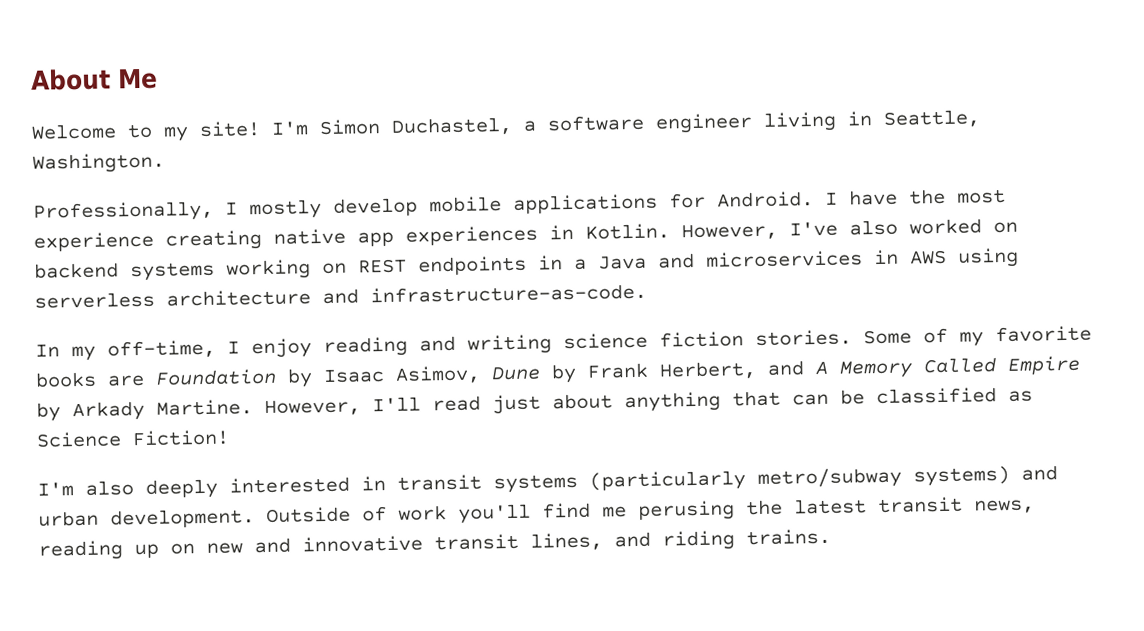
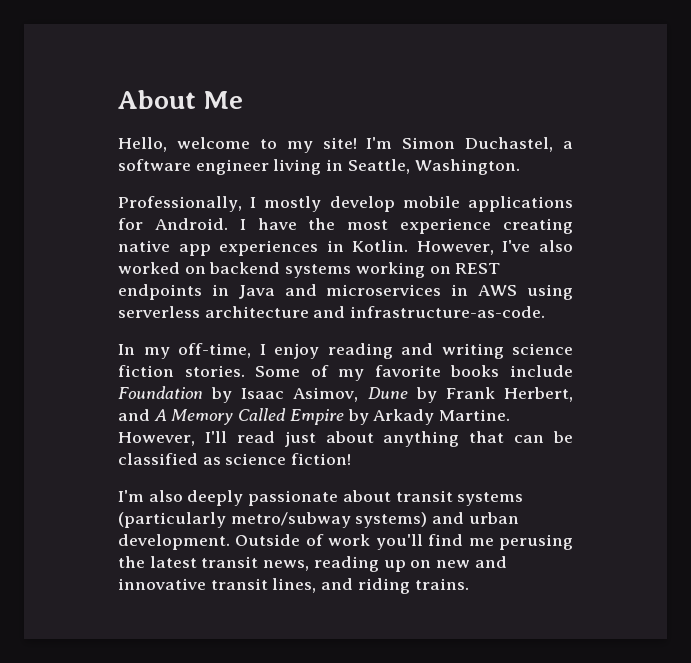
- Welcome to my site!
+ Hello, welcome to my site!
- However, I've also worked on backend systems working on REST endpoints in a Java and microservices in AWS using serverless architecture and infrastructure-as-code.
+ However, I've also worked on backend systems working on REST endpoints in Java and microservices in AWS using serverless architecture and infrastructure-as-code.
- Some of my favorite books are Foundation by Isaac Asimov, Dune by Frank Herbert, and A Memory Called Empire by Arkady Martine.
+ Some of my favorite books include Foundation by Isaac Asimov, Dune by Frank Herbert, and A Memory Called Empire by Arkady Martine.
- However, I'll read just about anything that can be classified as Science Fiction!
+ However, I'll read just about anything that can be classified as science fiction!
- I'm also deeply interested in transit systems (particularly metro/subway systems) and urban development.
+ I'm also deeply passionate about transit systems (particularly metro/subway systems) and urban development.

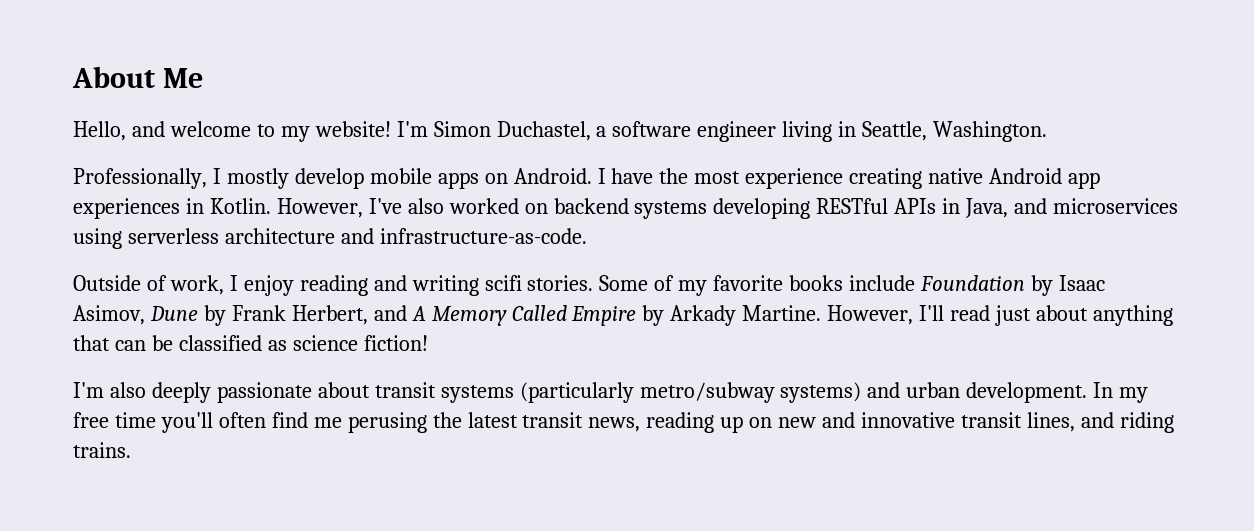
- Hello, welcome to my site!
+ Hello, and welcome to my website!
- Professionally, I mostly develop mobile applications for Android.
+ Professionally, I mostly develop mobile apps on Android.
- I have the most experience creating native app experiences in Kotlin.
+ I have the most experience creating native Android app experiences in Kotlin.
- However, I've also worked on backend systems working on REST endpoints in Java and microservices in AWS using serverless architecture and infrastructure-as-code.
+ However, I've also worked on backend systems developing RESTful APIs in Java, and microservices using serverless architecture and infrastructure-as-code.
- In my off-time, I enjoy reading and writing science fiction stories.
+ Outside of work, I enjoy reading and writing scifi stories.
- Outside of work you'll find me perusing the latest transit news, reading up on new and innovative transit lines, and riding trains.
+ In my free time you'll often find me perusing the latest transit news, reading up on new and innovative transit lines, and riding trains.

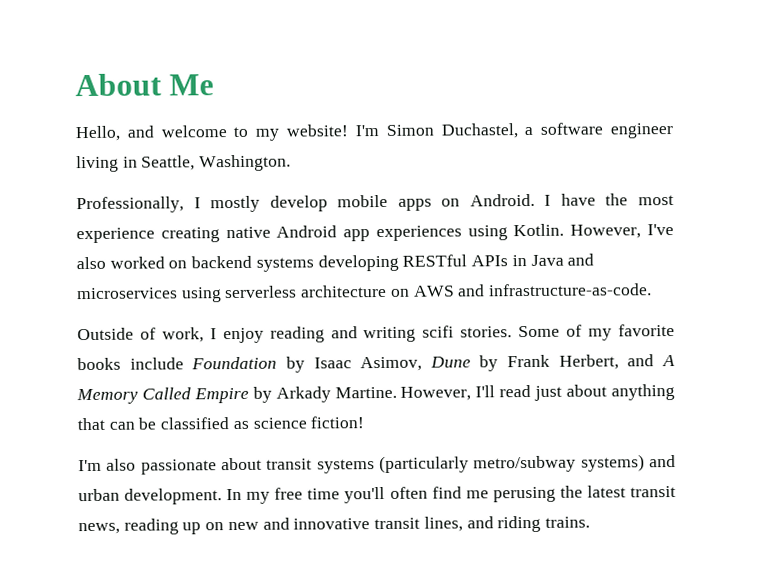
- I have the most experience creating native Android app experiences in Kotlin.
+ I have the most experience creating native Android app experiences using Kotlin.
- However, I've also worked on backend systems developing RESTful APIs in Java, and microservices using serverless architecture and infrastructure-as-code.
+ However, I've also worked on backend systems developing RESTful APIs in Java and microservices using serverless architecture on AWS and infrastructure-as-code.
- I'm also deeply passionate about transit systems (particularly metro/subway systems) and urban development.
+ I'm also passionate about transit systems (particularly metro/subway systems) and urban development.

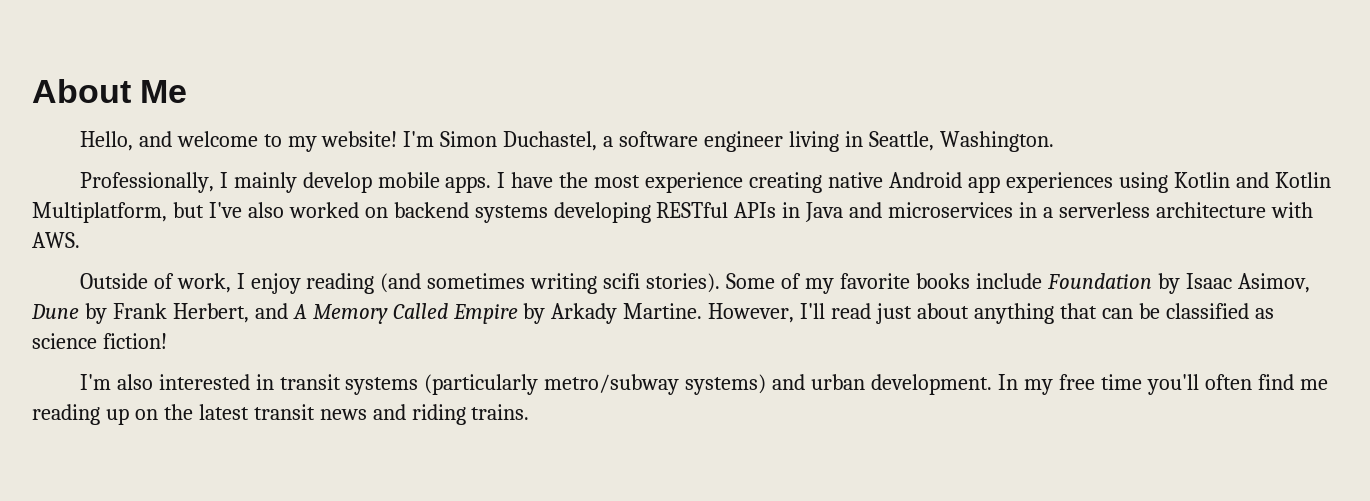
- Professionally, I mostly develop mobile apps on Android.
+ Professionally, I mainly develop mobile apps.
- I have the most experience creating native Android app experiences using Kotlin. However, I've also worked on backend systems developing RESTful APIs in Java and microservices using serverless architecture on AWS and infrastructure-as-code.
+ I have the most experience creating native Android app experiences using Kotlin and Kotlin Multiplatform, but I've also worked on backend systems developing RESTful APIs in Java and microservices in a serverless architecture with AWS.
- Outside of work, I enjoy reading and writing scifi stories.
+ Outside of work, I enjoy reading (and sometimes writing scifi stories).
- I'm also passionate about transit systems (particularly metro/subway systems) and urban development.
+ I'm also interested in transit systems (particularly metro/subway systems) and urban development.
- In my free time you'll often find me perusing the latest transit news, reading up on new and innovative transit lines, and riding trains.
+ In my free time you'll often find me reading up on the latest transit news and riding trains.

